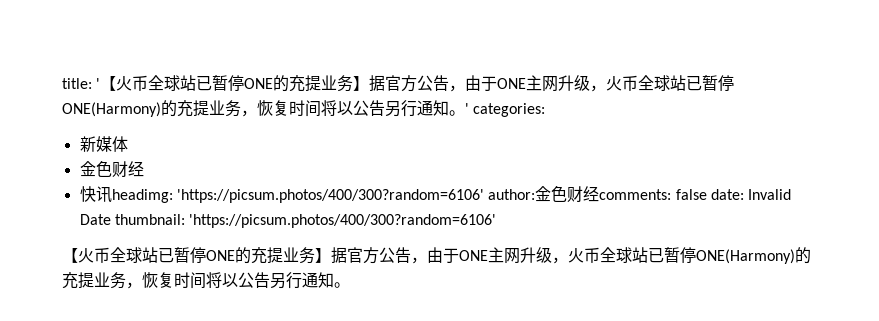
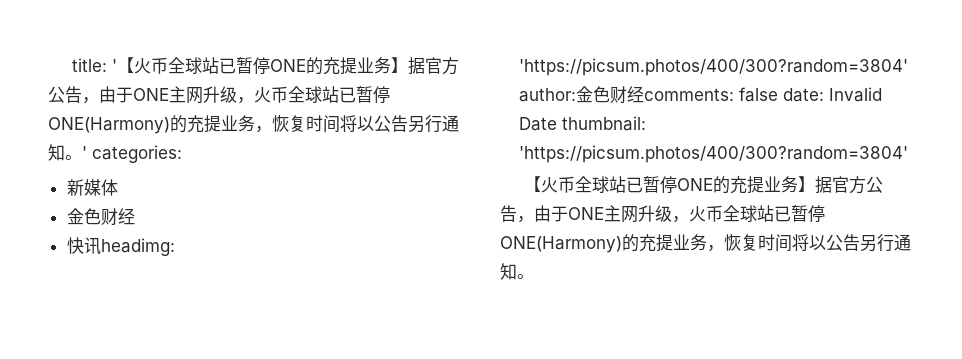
- 快讯headimg: 'https://picsum.photos/400/300?random=6106' author:金色财经comments: false date: Invalid Date thumbnail: 'https://picsum.photos/400/300?random=6106'
+ 快讯headimg: 'https://picsum.photos/400/300?random=3804' author:金色财经comments: false date: Invalid Date thumbnail: 'https://picsum.photos/400/300?random=3804'

